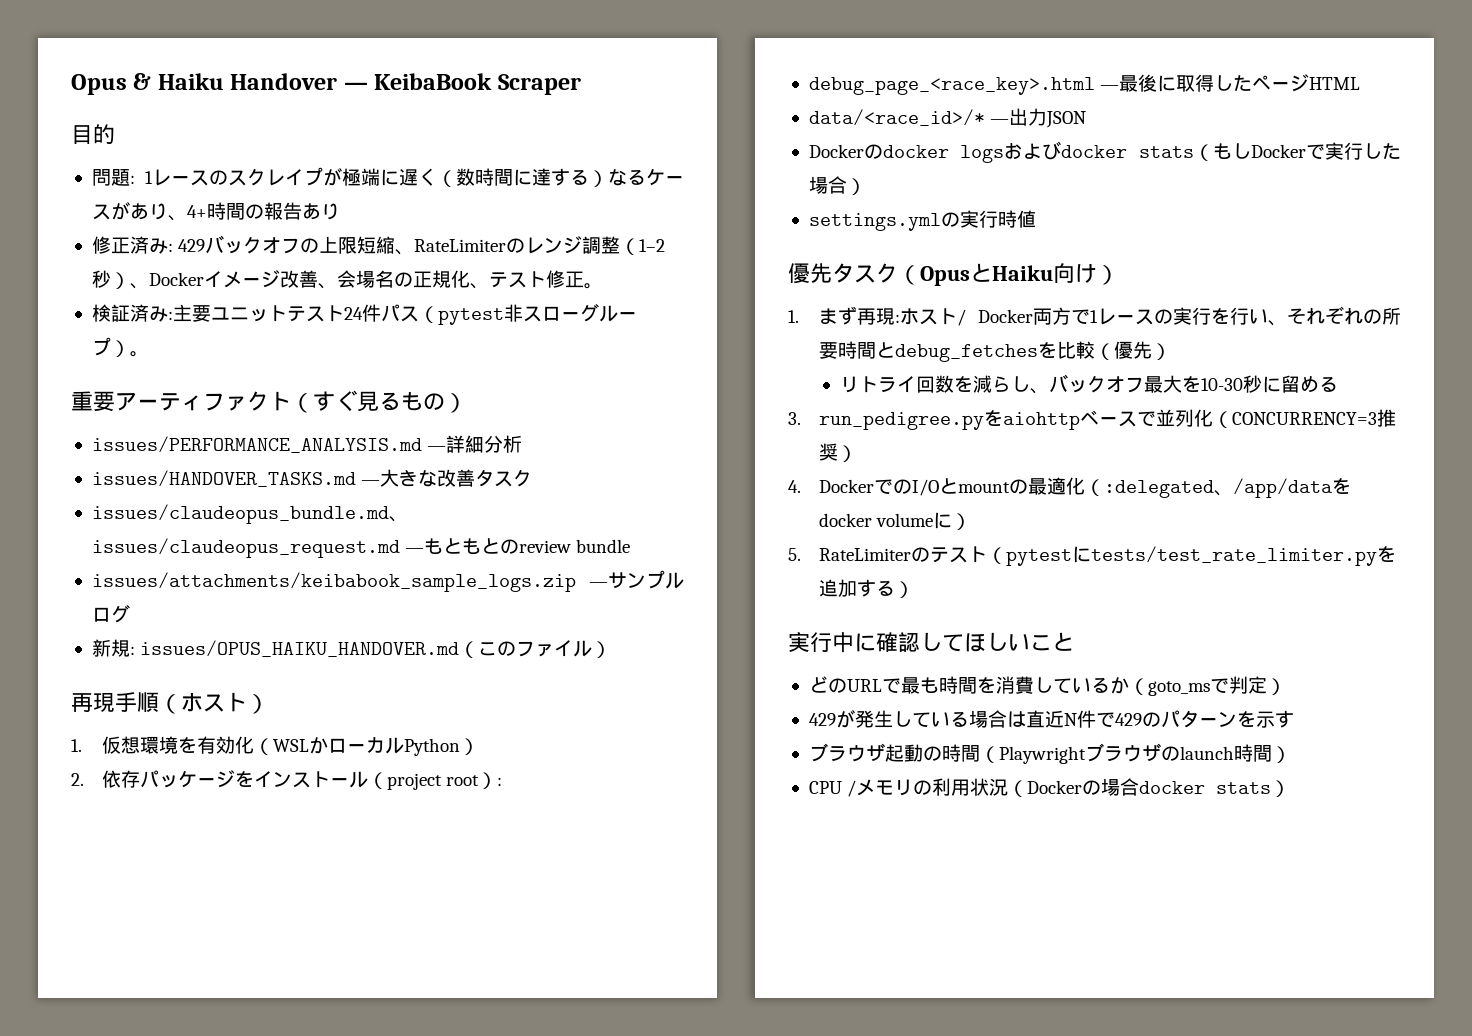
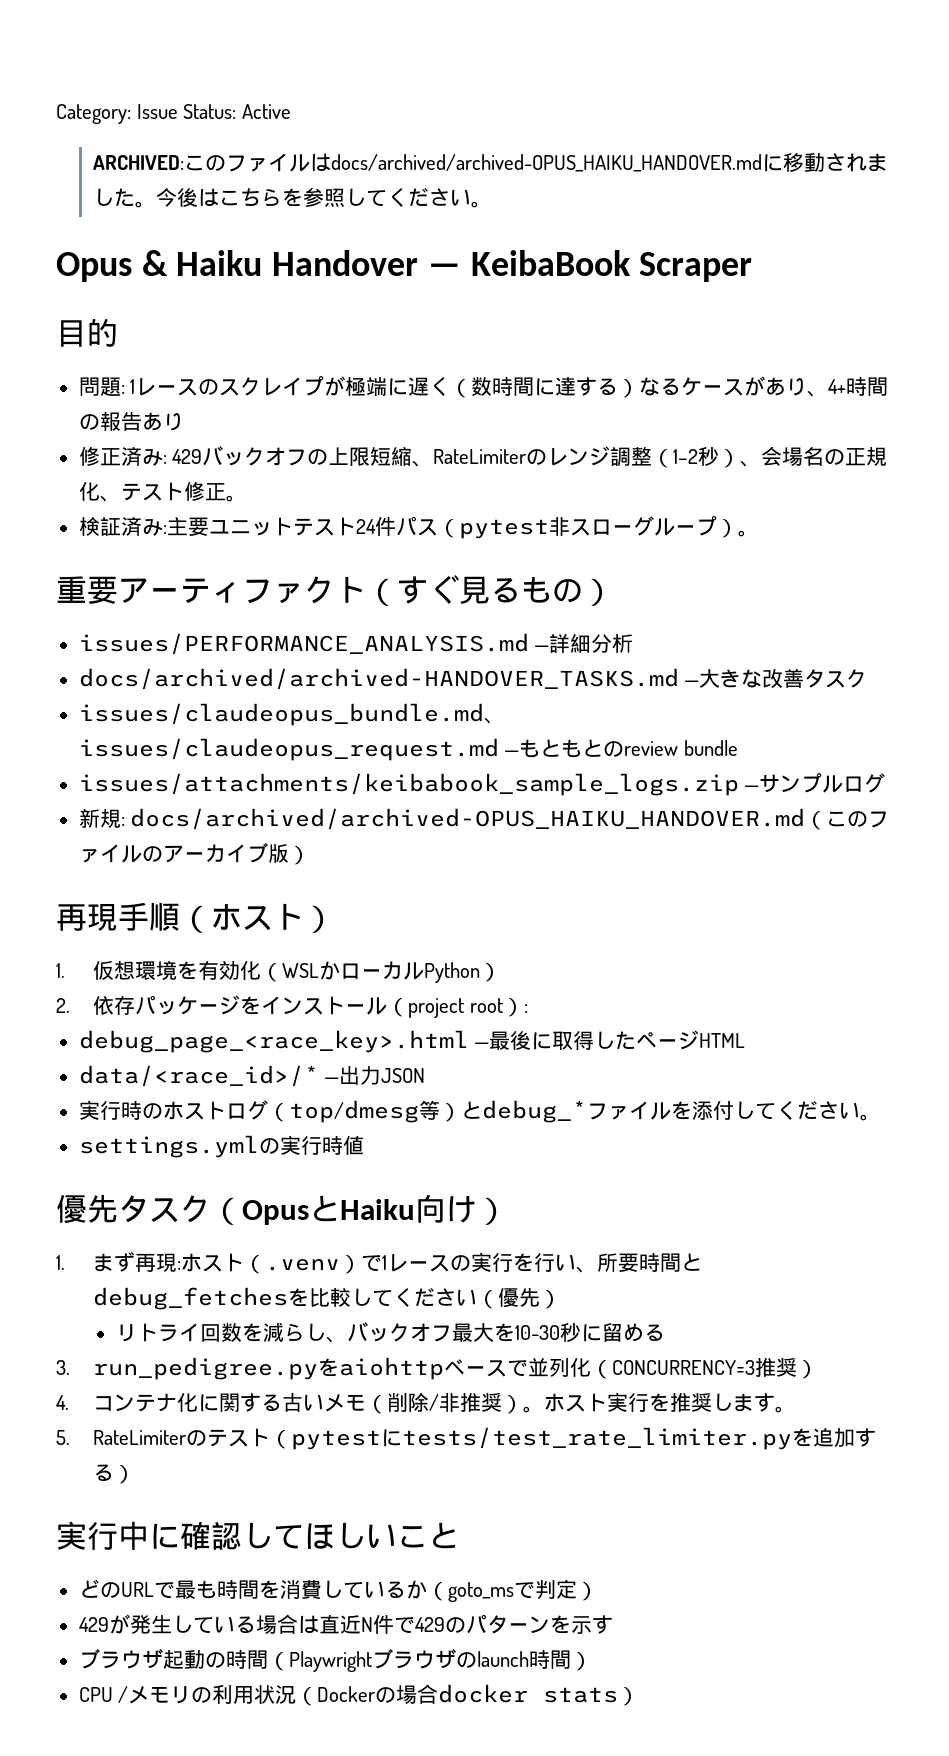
+ Category: Issue Status: Active
+ ARCHIVED:このファイルはdocs/archived/archived-OPUS_HAIKU_HANDOVER.mdに移動されました。今後はこちらを参照してください。
- 修正済み: 429バックオフの上限短縮、RateLimiterのレンジ調整（1–2秒）、Dockerイメージ改善、会場名の正規化、テスト修正。
+ 修正済み: 429バックオフの上限短縮、RateLimiterのレンジ調整（1–2秒）、会場名の正規化、テスト修正。
- issues/HANDOVER_TASKS.md —大きな改善タスク
+ docs/archived/archived-HANDOVER_TASKS.md —大きな改善タスク
- 新規: issues/OPUS_HAIKU_HANDOVER.md（このファイル）
+ 新規: docs/archived/archived-OPUS_HAIKU_HANDOVER.md（このファイルのアーカイブ版）
- Dockerのdocker logsおよびdocker stats（もしDockerで実行した場合）
+ 実行時のホストログ（top/dmesg等）とdebug_*ファイルを添付してください。
- 1.まず再現:ホスト/ Docker両方で1レースの実行を行い、それぞれの所要時間とdebug_fetchesを比較（優先）
+ 1.まず再現:ホスト（.venv）で1レースの実行を行い、所要時間とdebug_fetchesを比較してください（優先）
- 4. DockerでのI/Oとmountの最適化（:delegated、/app/dataをdocker volumeに）
+ 4.コンテナ化に関する古いメモ（削除/非推奨）。ホスト実行を推奨します。

